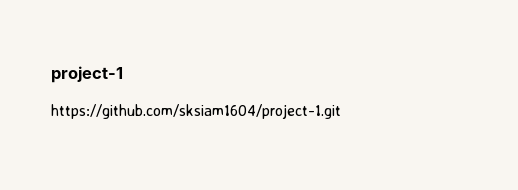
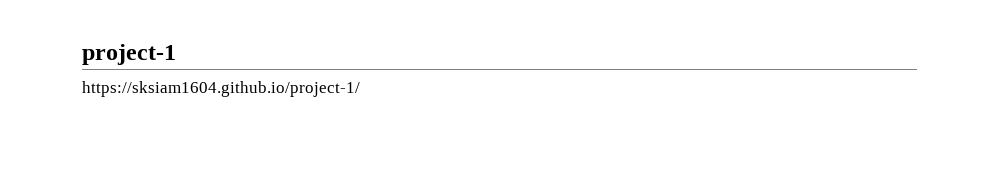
- https://github.com/sksiam1604/project-1.git
+ https://sksiam1604.github.io/project-1/

